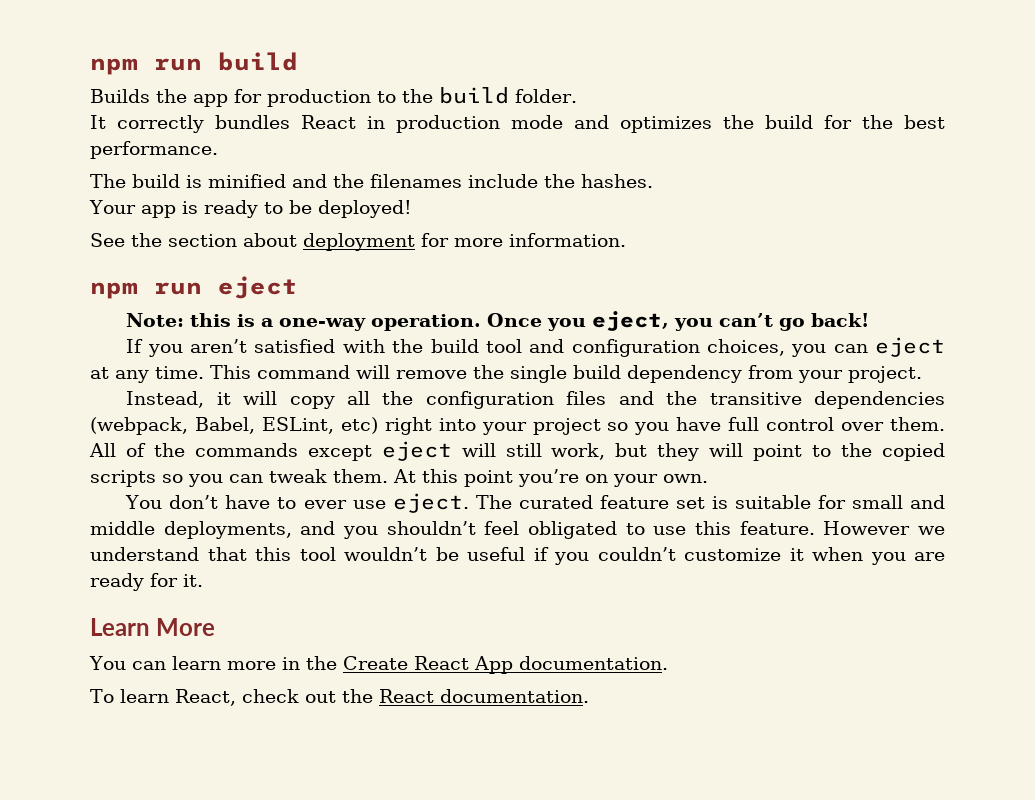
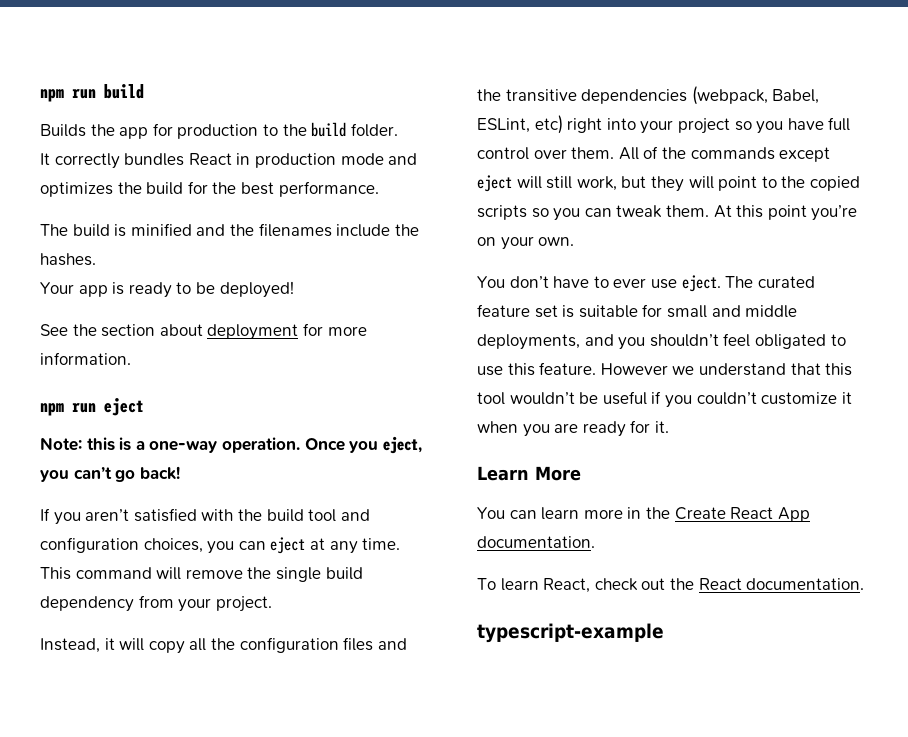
+ typescript-example

